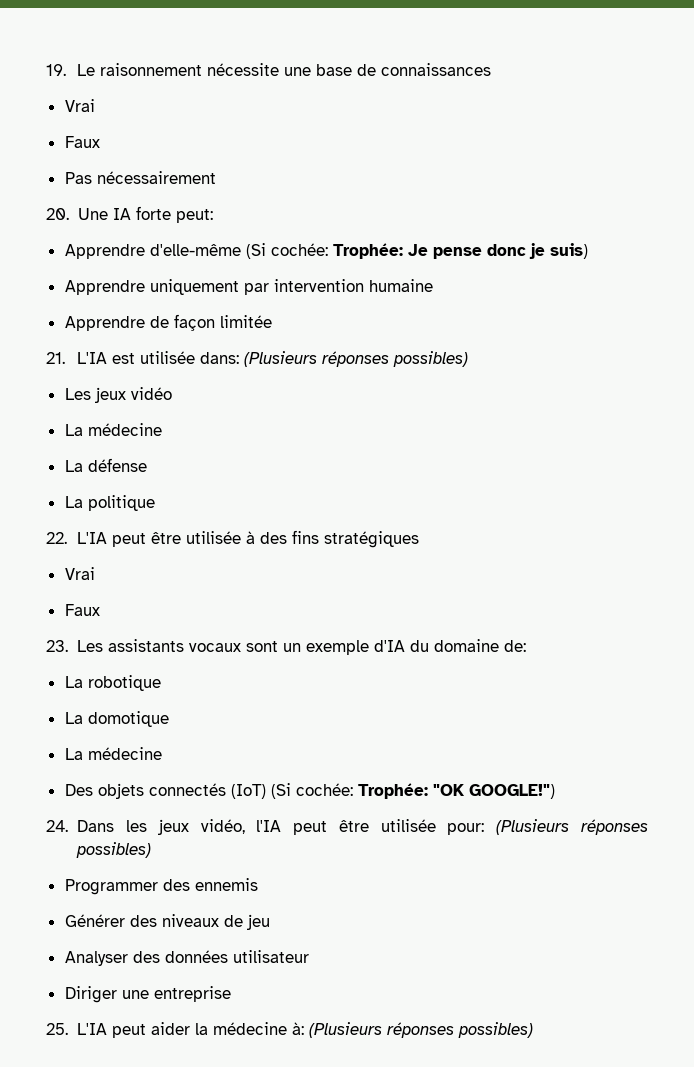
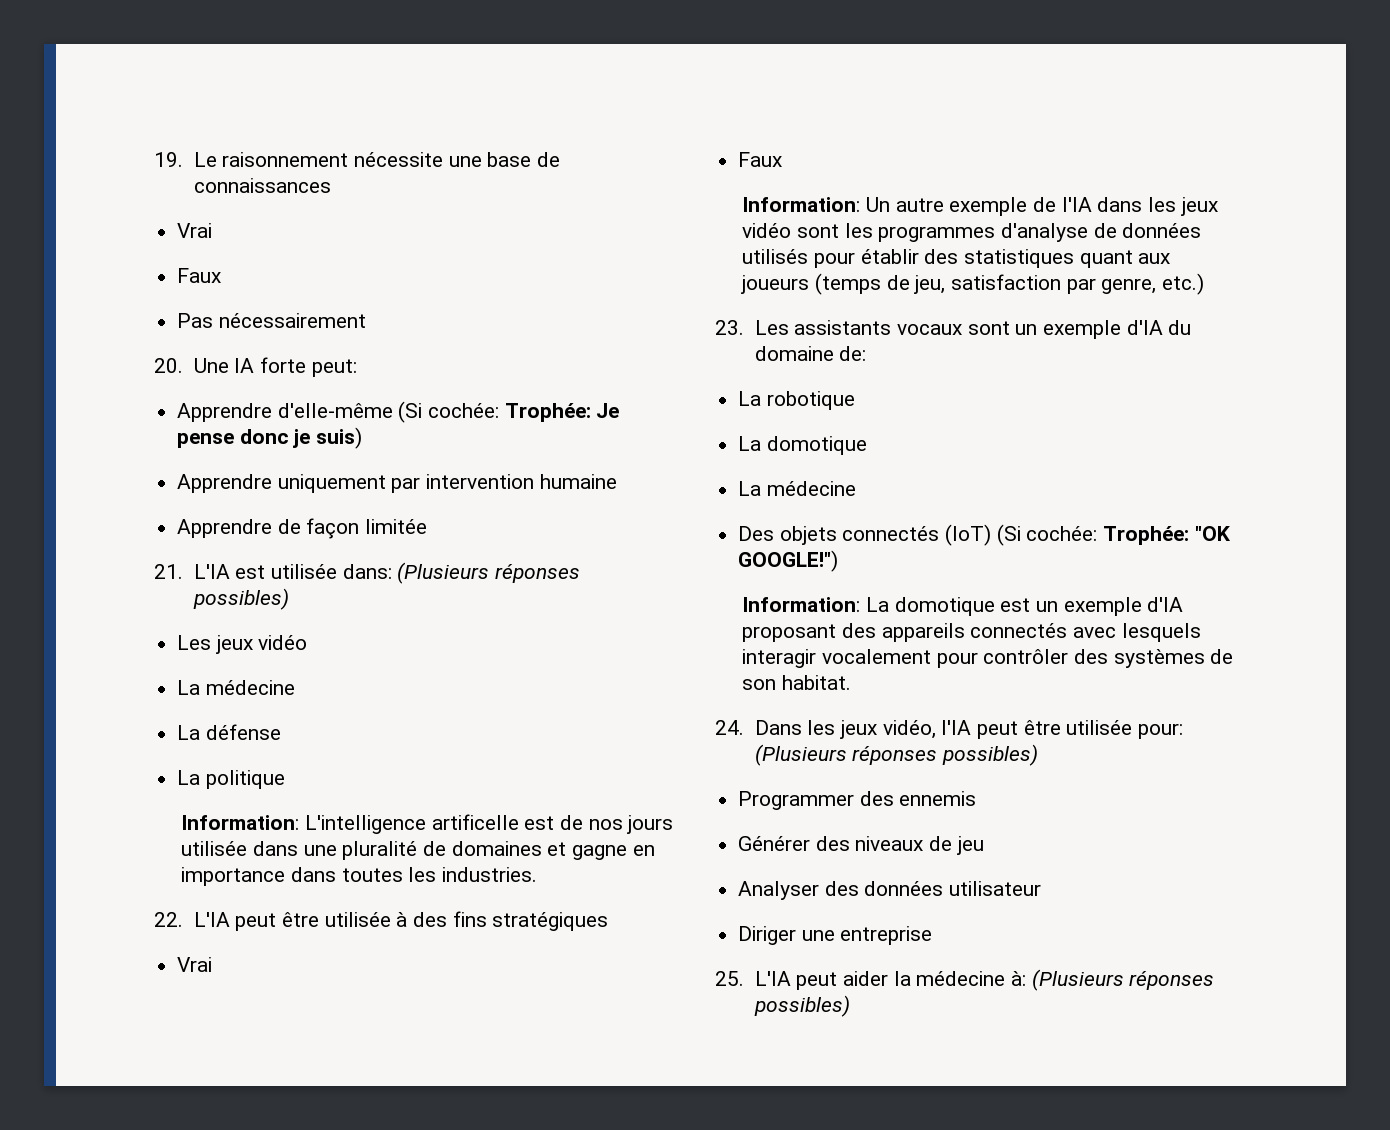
+ Information: L'intelligence artificelle est de nos jours utilisée dans une pluralité de domaines et gagne en importance dans toutes les industries.
+ Information: Un autre exemple de l'IA dans les jeux vidéo sont les programmes d'analyse de données utilisés pour établir des statistiques quant aux joueurs (temps de jeu, satisfaction par genre, etc.)
+ Information: La domotique est un exemple d'IA proposant des appareils connectés avec lesquels interagir vocalement pour contrôler des systèmes de son habitat.

